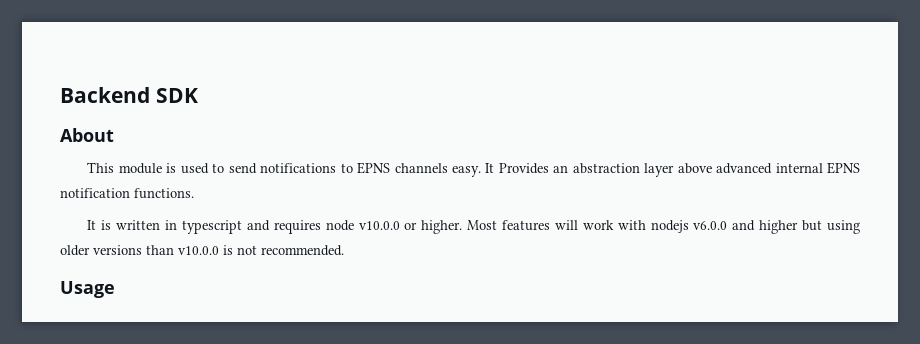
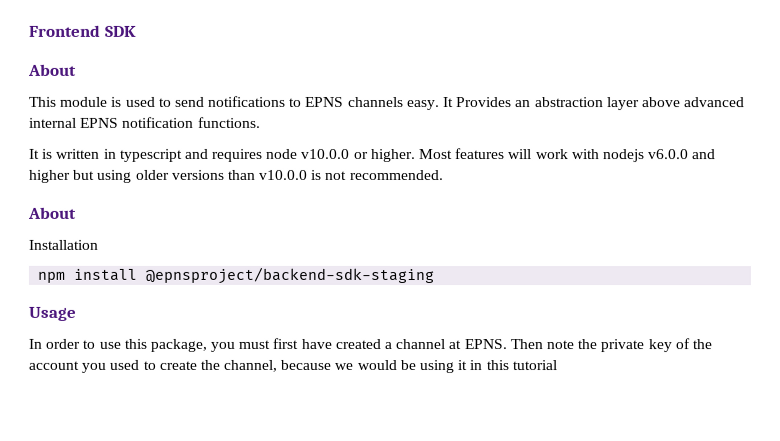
- Backend SDK
+ Frontend SDK
  Most features will work with nodejs v6.0.0 and higher but using older versions than v10.0.0 is not recommended.
+ About
+ Installation
+ npm install @epnsproject/backend-sdk-staging
  Usage
+ In order to use this package, you must first have created a channel at EPNS. Then note the private key of the account you used to create the channel, because we would be using it in this tutorial

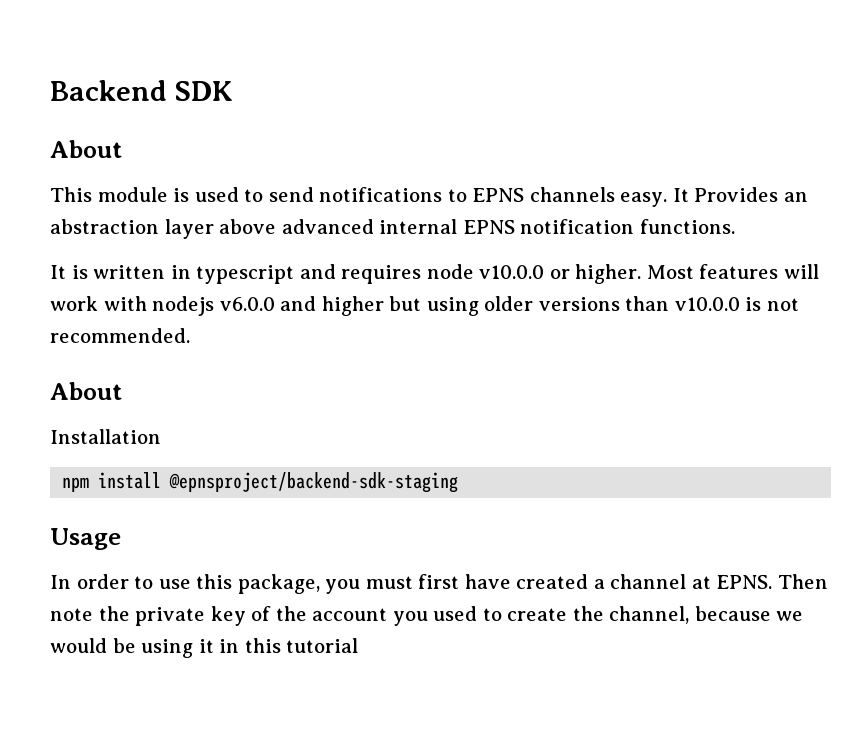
- Frontend SDK
+ Backend SDK

